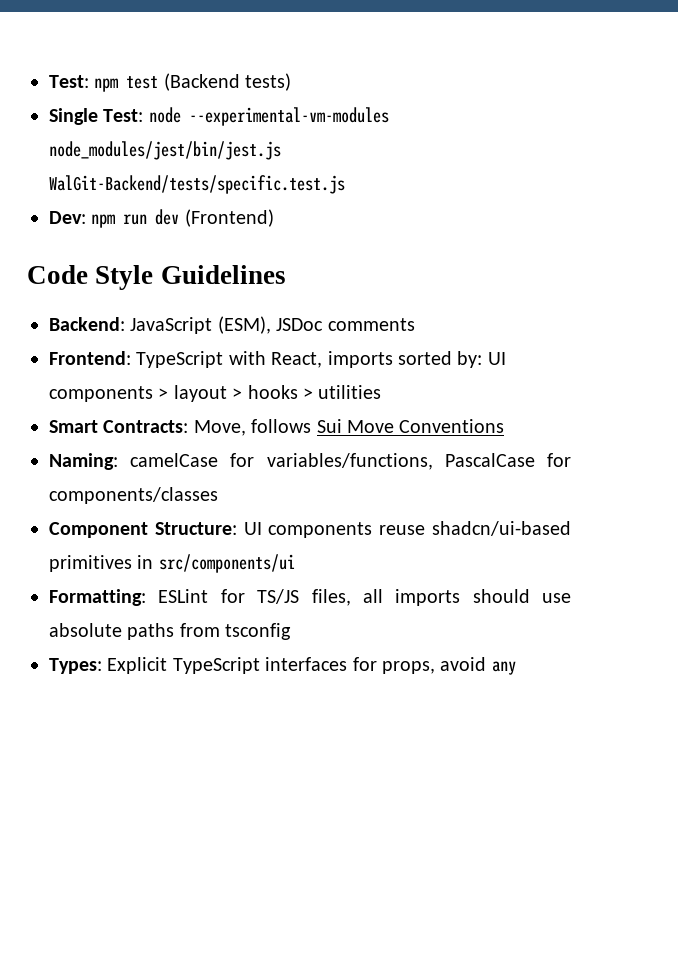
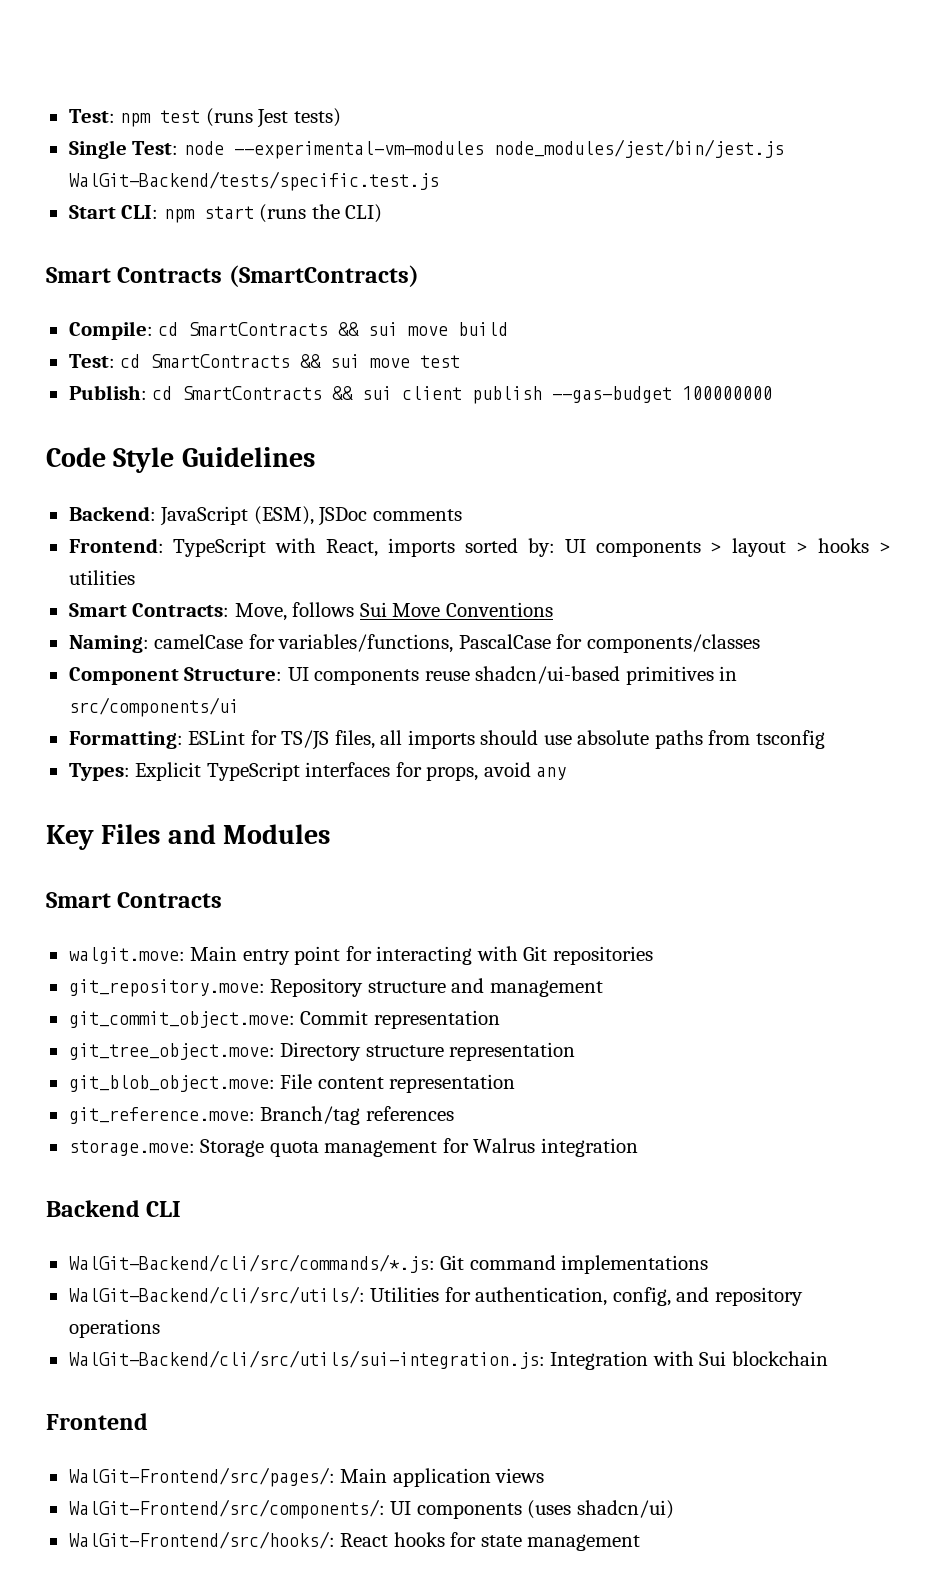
- Test: npm test (Backend tests)
+ Test: npm test (runs Jest tests)
- Dev: npm run dev (Frontend)
+ Start CLI: npm start (runs the CLI)
+ Smart Contracts (SmartContracts)
+ Compile: cd SmartContracts && sui move build
+ Test: cd SmartContracts && sui move test
+ Publish: cd SmartContracts && sui client publish --gas-budget 100000000
+ Key Files and Modules
+ Smart Contracts
+ walgit.move: Main entry point for interacting with Git repositories
+ git_repository.move: Repository structure and management
+ git_commit_object.move: Commit representation
+ git_tree_object.move: Directory structure representation
+ git_blob_object.move: File content representation
+ git_reference.move: Branch/tag references
+ storage.move: Storage quota management for Walrus integration
+ Backend CLI
+ WalGit-Backend/cli/src/commands/*.js: Git command implementations
+ WalGit-Backend/cli/src/utils/: Utilities for authentication, config, and repository operations
+ WalGit-Backend/cli/src/utils/sui-integration.js: Integration with Sui blockchain
+ Frontend
+ WalGit-Frontend/src/pages/: Main application views
+ WalGit-Frontend/src/components/: UI components (uses shadcn/ui)
+ WalGit-Frontend/src/hooks/: React hooks for state management

